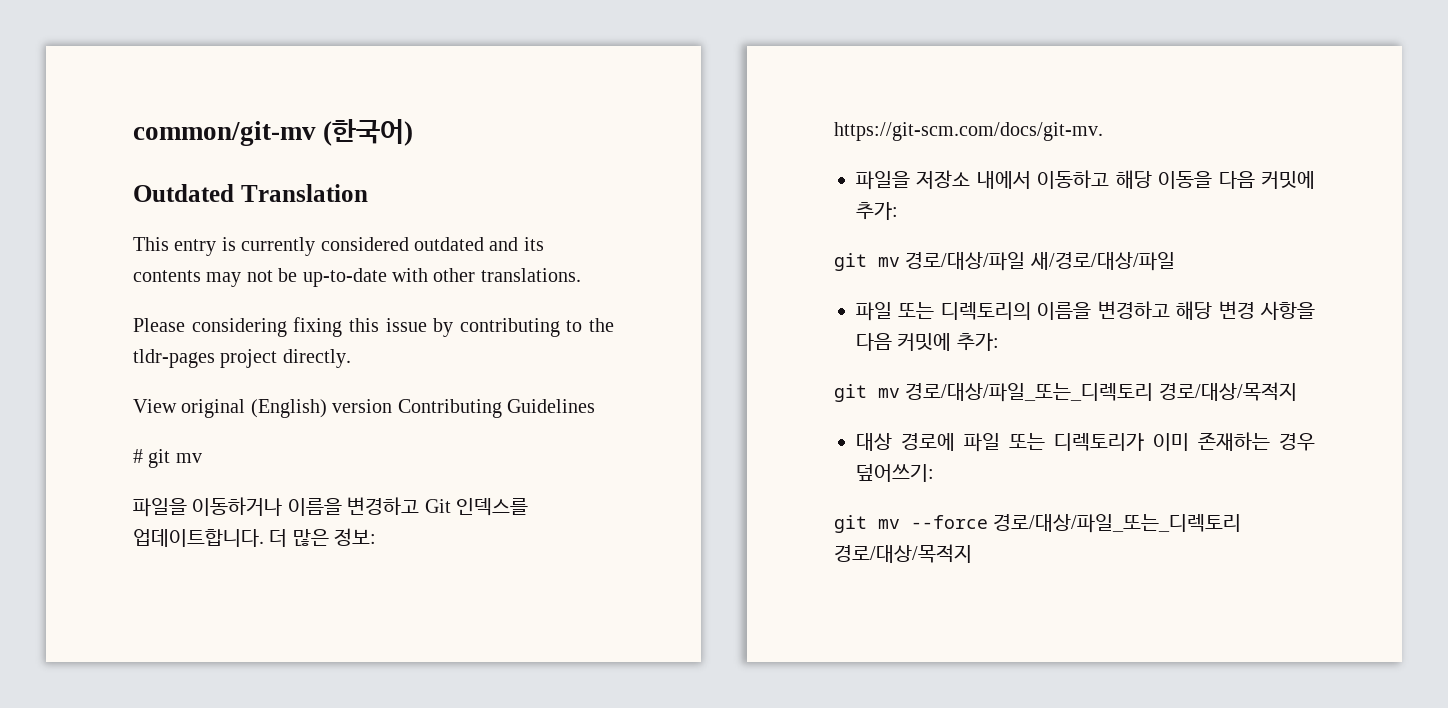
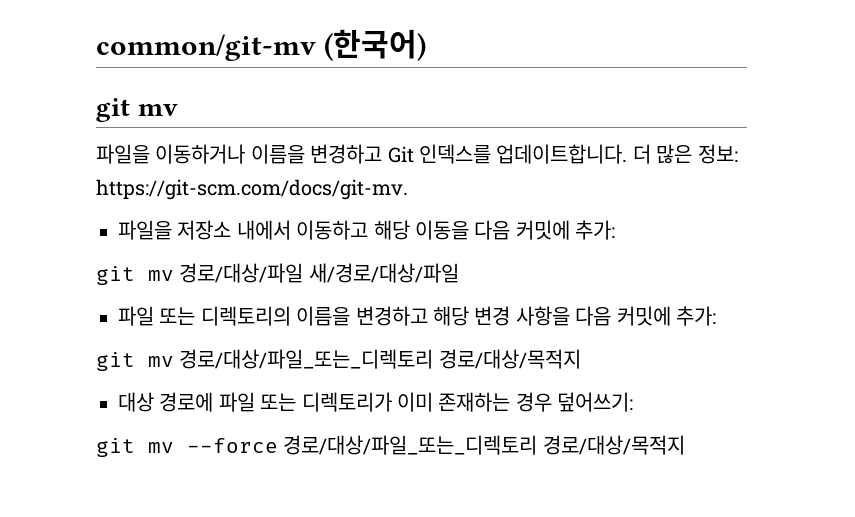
  common/git-mv (한국어)
- Outdated Translation
- This entry is currently considered outdated and its contents may not be up-to-date with other translations.
- Please considering fixing this issue by contributing to the tldr-pages project directly.
- View original (English) version Contributing Guidelines
- # git mv
+ git mv

